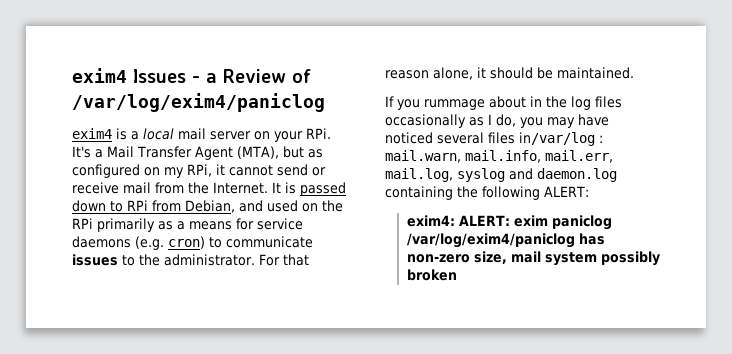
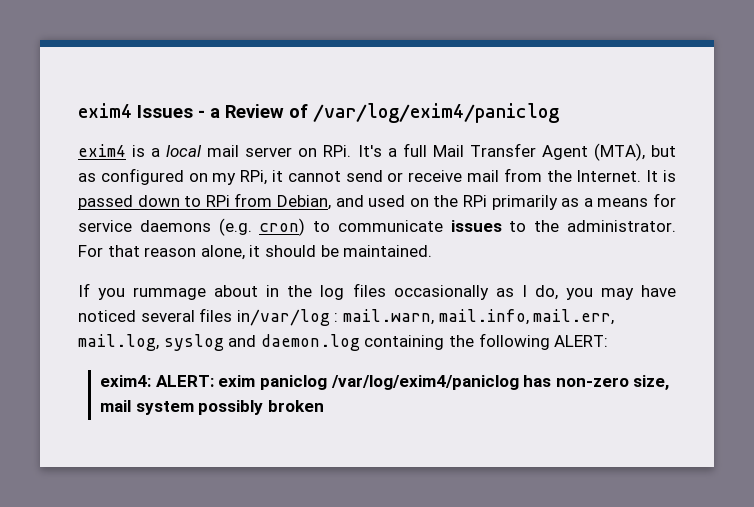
- exim4 is a local mail server on your RPi. It's a Mail Transfer Agent (MTA), but as configured on my RPi, it cannot send or receive mail from the Internet.
+ exim4 is a local mail server on RPi. It's a full Mail Transfer Agent (MTA), but as configured on my RPi, it cannot send or receive mail from the Internet.

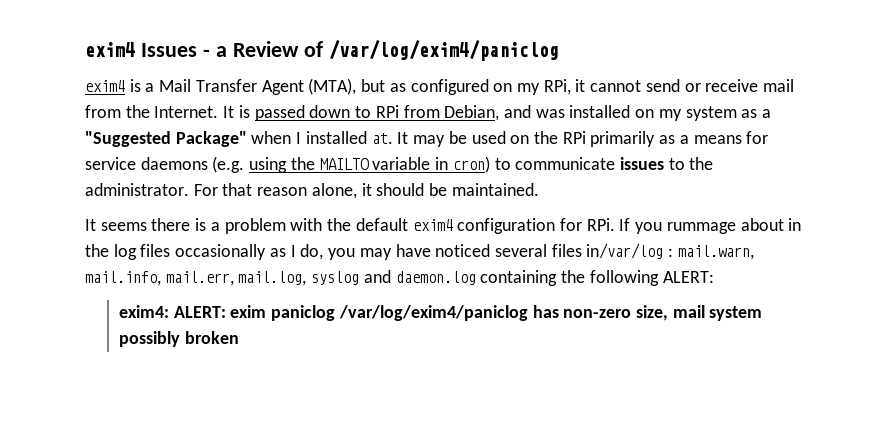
- exim4 is a local mail server on RPi. It's a full Mail Transfer Agent (MTA), but as configured on my RPi, it cannot send or receive mail from the Internet.
+ exim4 is a Mail Transfer Agent (MTA), but as configured on my RPi, it cannot send or receive mail from the Internet.
- It is passed down to RPi from Debian, and used on the RPi primarily as a means for service daemons (e.g. cron) to communicate issues to the administrator.
+ It is passed down to RPi from Debian, and was installed on my system as a "Suggested Package" when I installed at. It may be used on the RPi primarily as a means for service daemons (e.g. using the MAILTO variable in cron) to communicate issues to the administrator.
- If you rummage about in the log files occasionally as I do, you may have noticed several files in/var/log : mail.warn, mail.info, mail.err, mail.log, syslog and daemon.log containing the following ALERT:
+ It seems there is a problem with the default exim4 configuration for RPi. If you rummage about in the log files occasionally as I do, you may have noticed several files in/var/log : mail.warn, mail.info, mail.err, mail.log, syslog and daemon.log containing the following ALERT:

